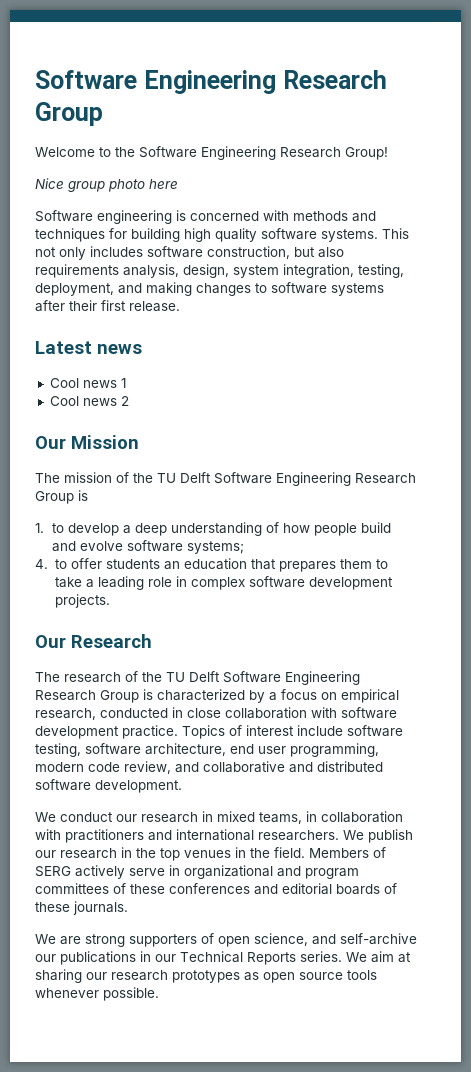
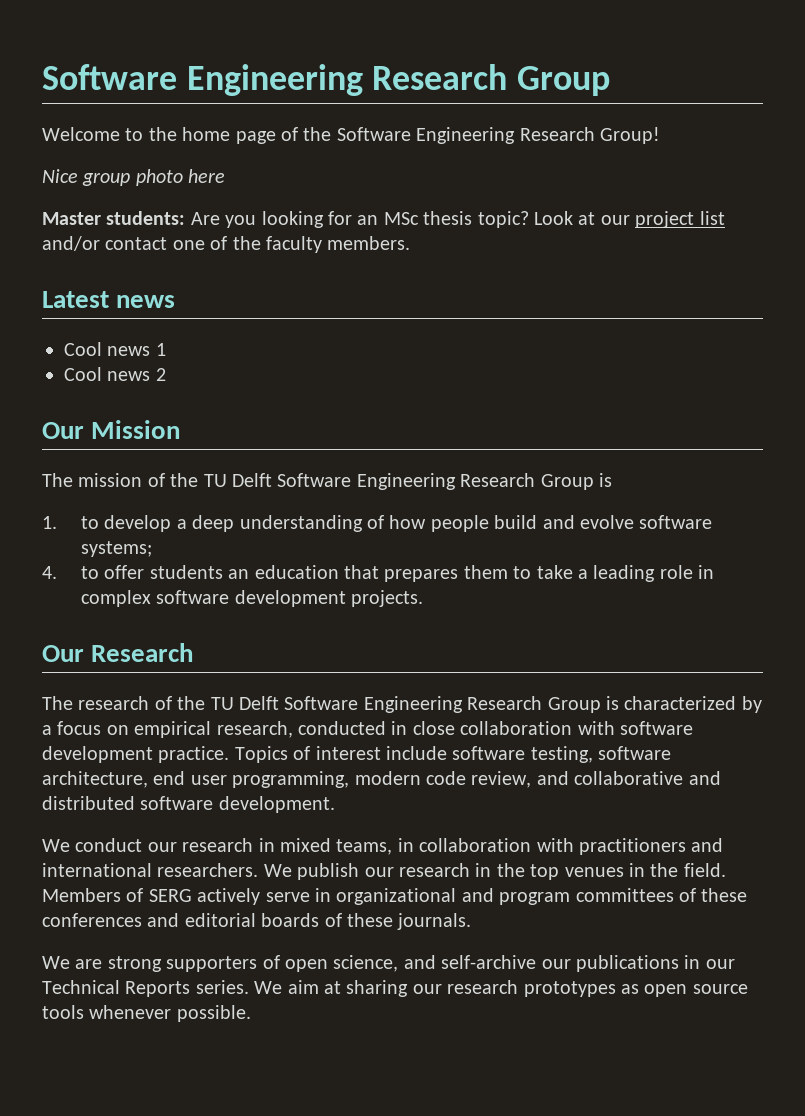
- Welcome to the Software Engineering Research Group!
+ Welcome to the home page of the Software Engineering Research Group!
- Software engineering is concerned with methods and techniques for building high quality software systems. This not only includes software construction, but also requirements analysis, design, system integration, testing, deployment, and making changes to software systems after their first release.
+ Master students: Are you looking for an MSc thesis topic? Look at our project list and/or contact one of the faculty members.

